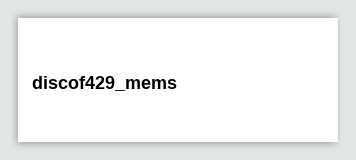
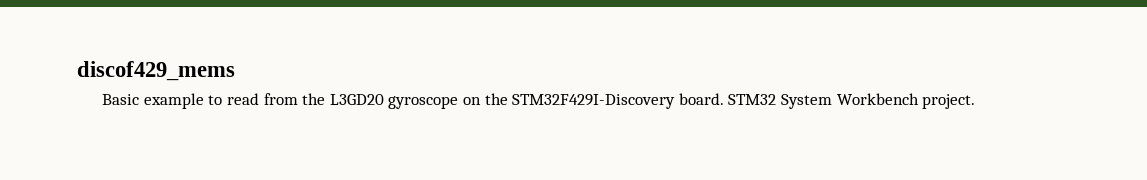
+ Basic example to read from the L3GD20 gyroscope on the STM32F429I-Discovery board. STM32 System Workbench project.

